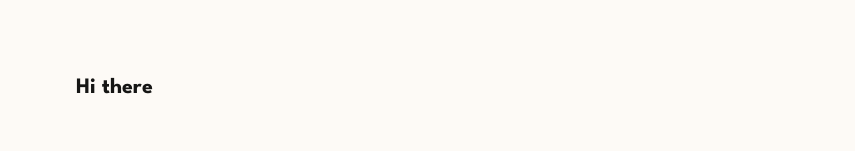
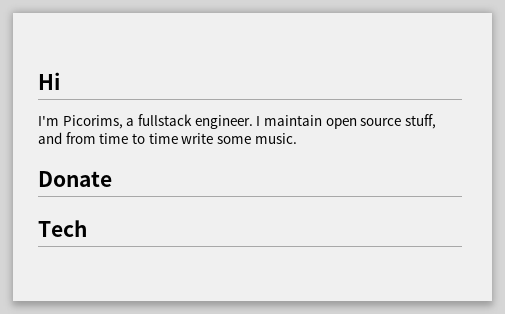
- Hi there
+ Hi
+ I'm Picorims, a fullstack engineer. I maintain open source stuff, and from time to time write some music.
+ Donate
+ Tech

